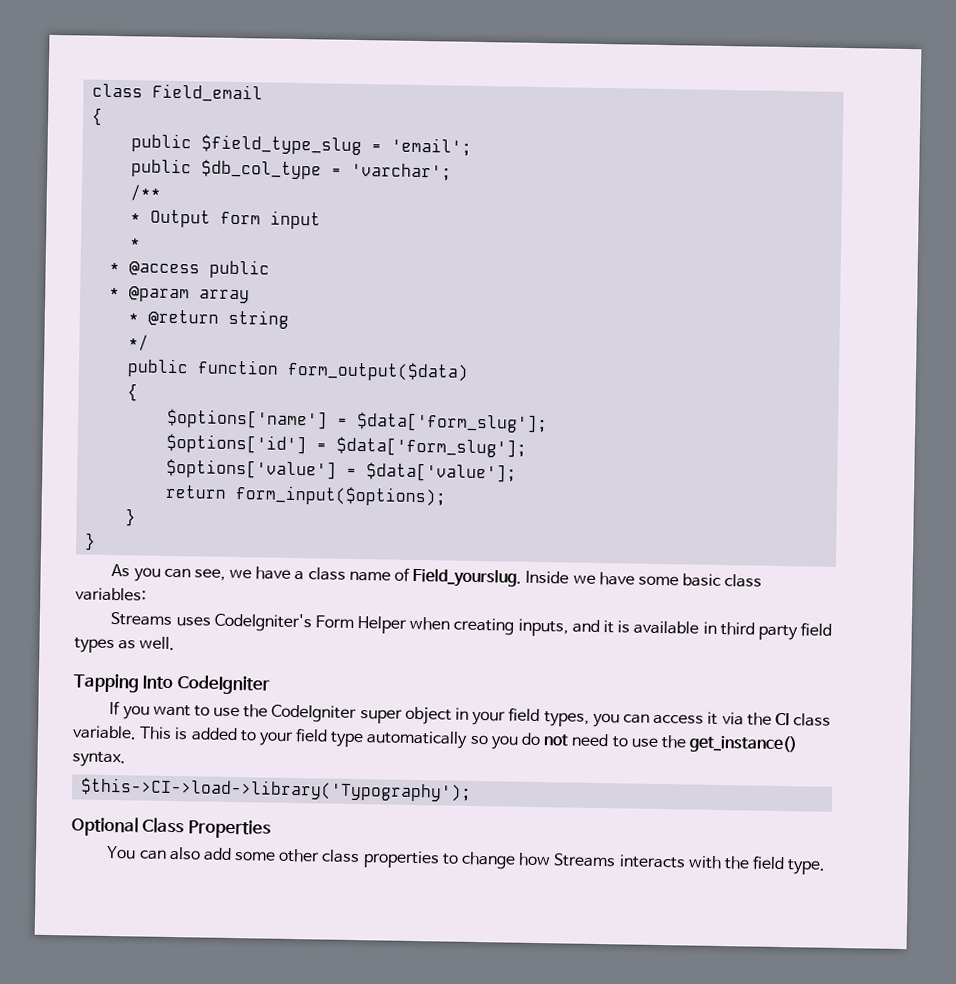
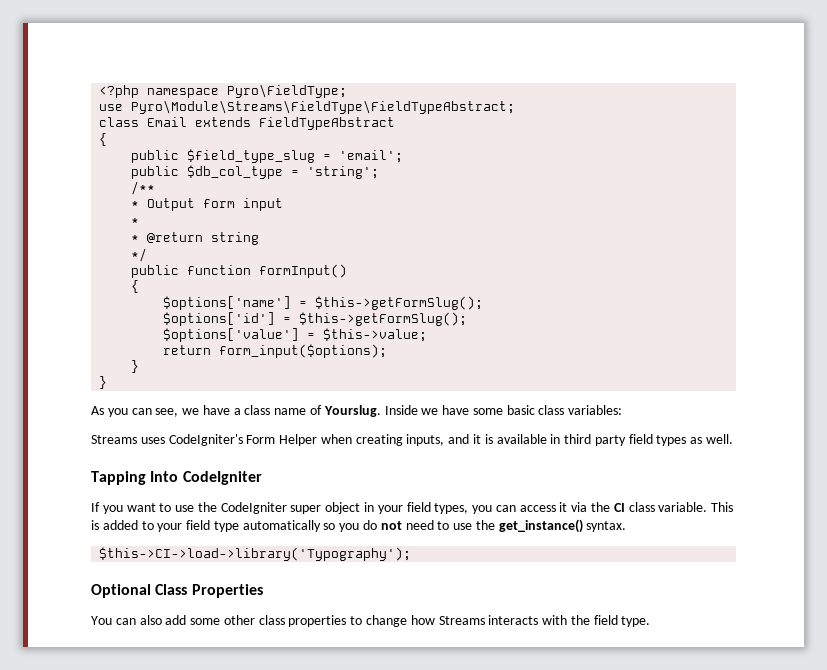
- class Field_email
+ <?php namespace Pyro\FieldType;
+ use Pyro\Module\Streams\FieldType\FieldTypeAbstract;
+ class Email extends FieldTypeAbstract
- public $db_col_type = 'varchar';
+ public $db_col_type = 'string';
- * @access public
- * @param array
- public function form_output($data)
+ public function formInput()
- $options['name'] = $data['form_slug'];
+ $options['name'] = $this->getFormSlug();
- $options['id'] = $data['form_slug'];
+ $options['id'] = $this->getFormSlug();
- $options['value'] = $data['value'];
+ $options['value'] = $this->value;
- As you can see, we have a class name of Field_yourslug.
+ As you can see, we have a class name of Yourslug.

